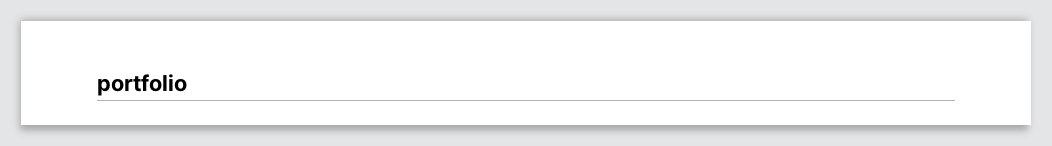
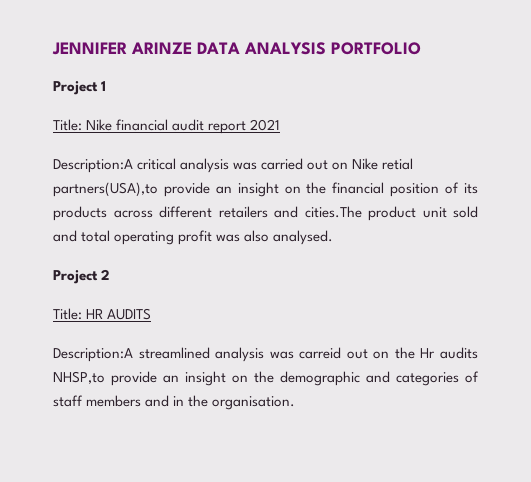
- portfolio
+ JENNIFER ARINZE DATA ANALYSIS PORTFOLIO
+ Project 1
+ Title: Nike financial audit report 2021
+ Description:A critical analysis was carried out on Nike retial partners(USA),to provide an insight on the financial position of its products across different retailers and cities.The product unit sold and total operating profit was also analysed.
+ Project 2
+ Title: HR AUDITS
+ Description:A streamlined analysis was carreid out on the Hr audits NHSP,to provide an insight on the demographic and categories of staff members and in the organisation.

